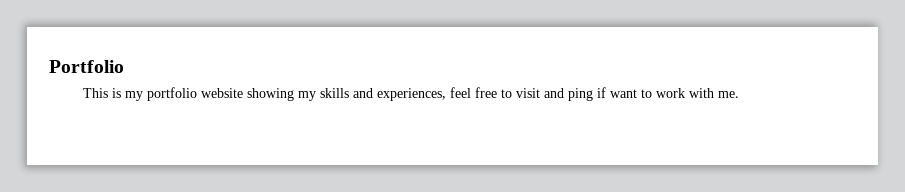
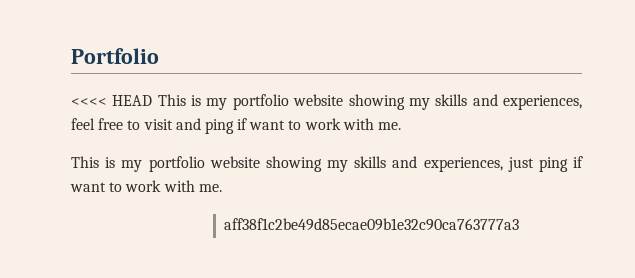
- This is my portfolio website showing my skills and experiences, feel free to visit and ping if want to work with me.
+ <<<< HEAD This is my portfolio website showing my skills and experiences, feel free to visit and ping if want to work with me.
+ This is my portfolio website showing my skills and experiences, just ping if want to work with me.
+ aff38f1c2be49d85ecae09b1e32c90ca763777a3

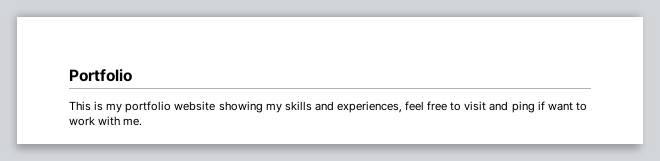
- <<<< HEAD This is my portfolio website showing my skills and experiences, feel free to visit and ping if want to work with me.
+ This is my portfolio website showing my skills and experiences, feel free to visit and ping if want to work with me.
- This is my portfolio website showing my skills and experiences, just ping if want to work with me.
- aff38f1c2be49d85ecae09b1e32c90ca763777a3

